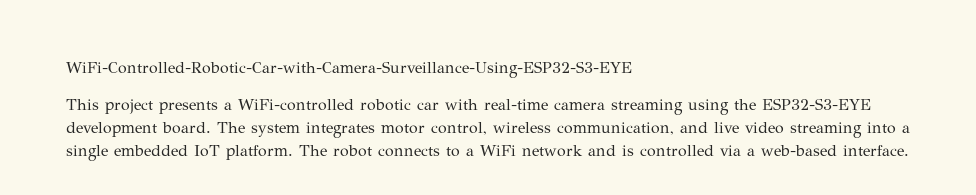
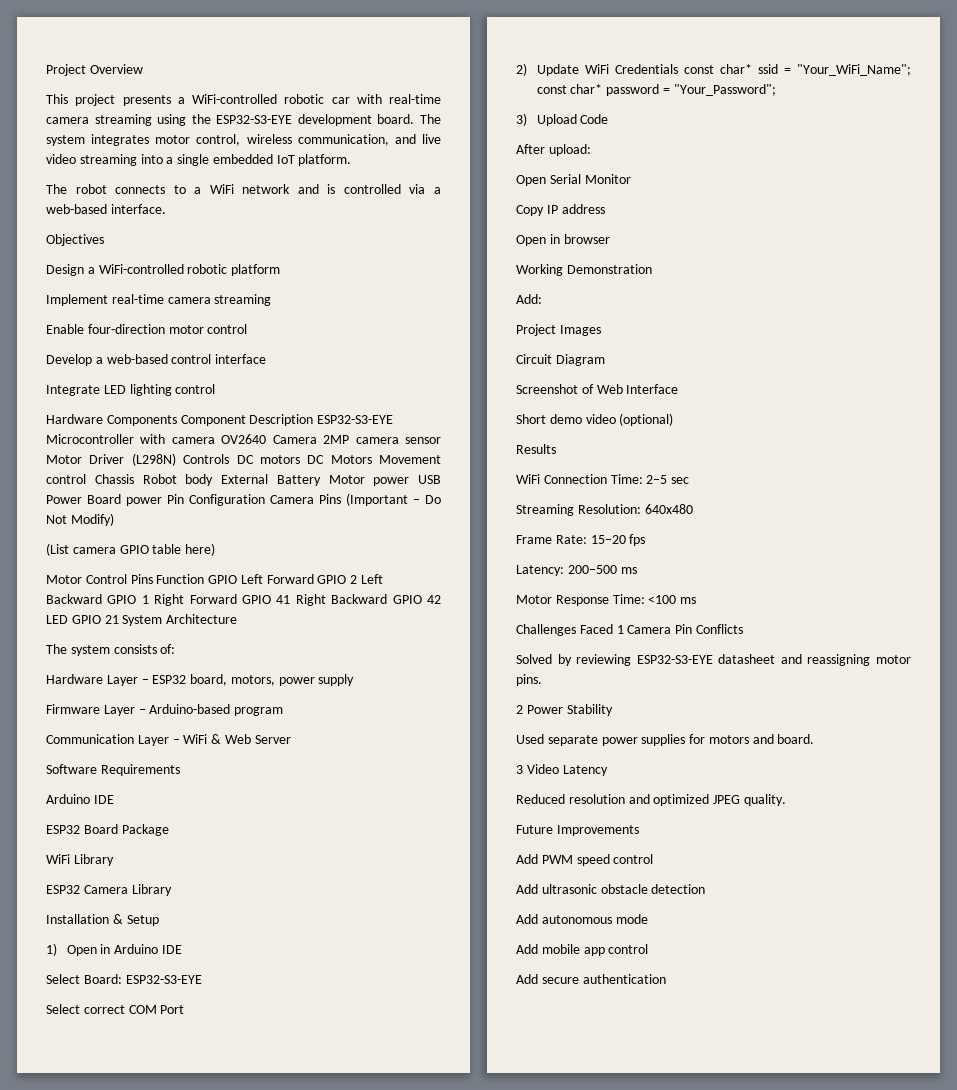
- WiFi-Controlled-Robotic-Car-with-Camera-Surveillance-Using-ESP32-S3-EYE
+ Project Overview
- The system integrates motor control, wireless communication, and live video streaming into a single embedded IoT platform. The robot connects to a WiFi network and is controlled via a web-based interface.
+ The system integrates motor control, wireless communication, and live video streaming into a single embedded IoT platform.
+ The robot connects to a WiFi network and is controlled via a web-based interface.
+ Objectives
+ Design a WiFi-controlled robotic platform
+ Implement real-time camera streaming
+ Enable four-direction motor control
+ Develop a web-based control interface
+ Integrate LED lighting control
+ Hardware Components Component Description ESP32-S3-EYE Microcontroller with camera OV2640 Camera 2MP camera sensor Motor Driver (L298N) Controls DC motors DC Motors Movement control Chassis Robot body External Battery Motor power USB Power Board power Pin Configuration Camera Pins (Important – Do Not Modify)
+ (List camera GPIO table here)
+ Motor Control Pins Function GPIO Left Forward GPIO 2 Left Backward GPIO 1 Right Forward GPIO 41 Right Backward GPIO 42 LED GPIO 21 System Architecture
+ The system consists of:
+ Hardware Layer – ESP32 board, motors, power supply
+ Firmware Layer – Arduino-based program
+ Communication Layer – WiFi & Web Server
+ Software Requirements
+ Arduino IDE
+ ESP32 Board Package
+ WiFi Library
+ ESP32 Camera Library
+ Installation & Setup
+ 1) Open in Arduino IDE
+ Select Board: ESP32-S3-EYE
+ Select correct COM Port
+ 2) Update WiFi Credentials const char* ssid = "Your_WiFi_Name"; const char* password = "Your_Password";
+ 3) Upload Code
+ After upload:
+ Open Serial Monitor
+ Copy IP address
+ Open in browser
+ Working Demonstration
+ Add:
+ Project Images
+ Circuit Diagram
+ Screenshot of Web Interface
+ Short demo video (optional)
+ Results
+ WiFi Connection Time: 2–5 sec
+ Streaming Resolution: 640x480
+ Frame Rate: 15–20 fps
+ Latency: 200–500 ms
+ Motor Response Time: <100 ms
+ Challenges Faced 1 Camera Pin Conflicts
+ Solved by reviewing ESP32-S3-EYE datasheet and reassigning motor pins.
+ 2 Power Stability
+ Used separate power supplies for motors and board.
+ 3 Video Latency
+ Reduced resolution and optimized JPEG quality.
+ Future Improvements
+ Add PWM speed control
+ Add ultrasonic obstacle detection
+ Add autonomous mode
+ Add mobile app control
+ Add secure authentication

